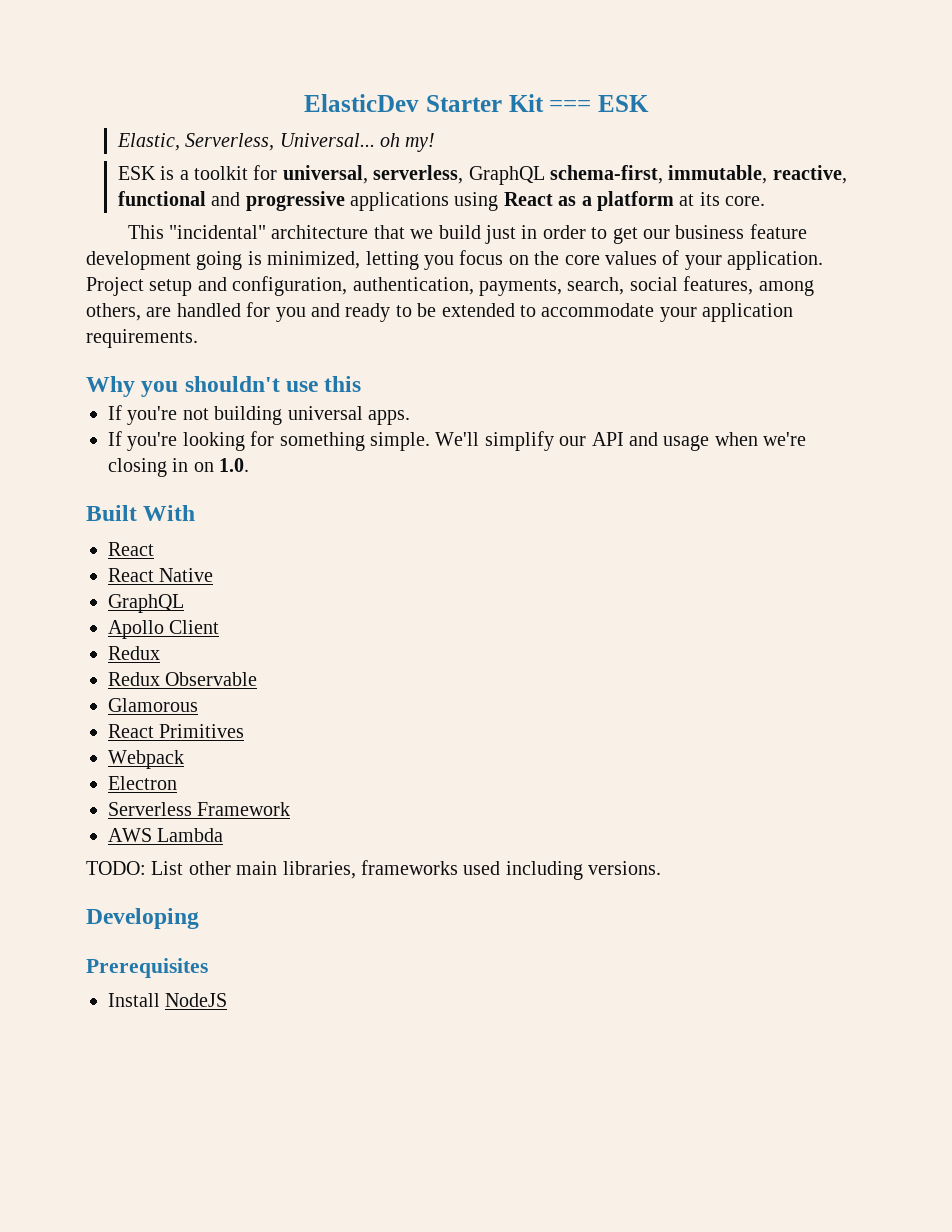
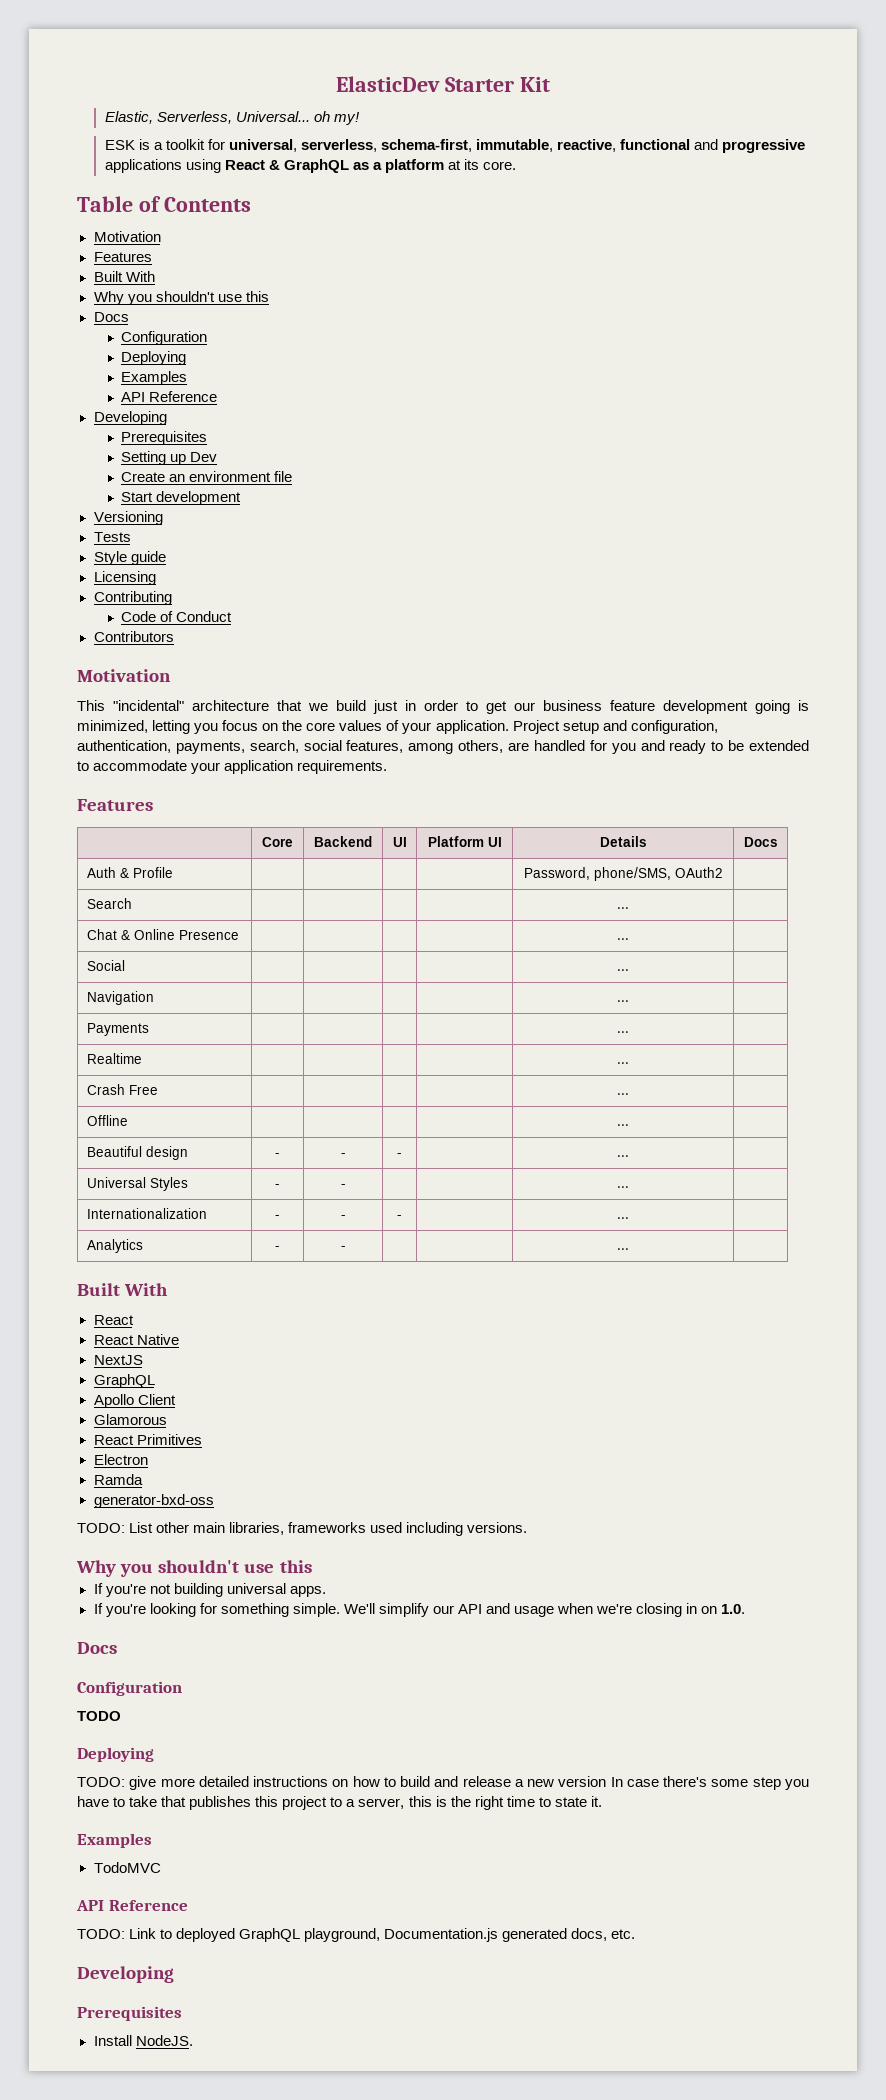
- ElasticDev Starter Kit === ESK
+ ElasticDev Starter Kit
- ESK is a toolkit for universal, serverless, GraphQL schema-first, immutable, reactive, functional and progressive applications using React as a platform at its core.
+ ESK is a toolkit for universal, serverless, schema-first, immutable, reactive, functional and progressive applications using React & GraphQL as a platform at its core.
+ Table of Contents
+ Motivation
+ Features
+ Built With
+ Why you shouldn't use this
+ Docs
+ Configuration
+ Deploying
+ Examples
+ API Reference
+ Developing
+ Prerequisites
+ Setting up Dev
+ Create an environment file
+ Start development
+ Versioning
+ Tests
+ Style guide
+ Licensing
+ Contributing
+ Code of Conduct
+ Contributors
+ Motivation
  Project setup and configuration, authentication, payments, search, social features, among others, are handled for you and ready to be extended to accommodate your application requirements.
+ Features
+ | Core | Backend | UI | Platform UI | Details | Docs
+ Auth & Profile | | | | | Password, phone/SMS, OAuth2 |
+ Search | | | | | ... |
+ Chat & Online Presence | | | | | ... |
+ Social | | | | | ... |
+ Navigation | | | | | ... |
+ Payments | | | | | ... |
+ Realtime | | | | | ... |
+ Crash Free | | | | | ... |
+ Offline | | | | | ... |
+ Beautiful design | - | - | - | | ... |
+ Universal Styles | - | - | | | ... |
+ Internationalization | - | - | - | | ... |
+ Analytics | - | - | | | ... |
+ Built With
+ React
+ React Native
+ NextJS
+ GraphQL
+ Apollo Client
+ Glamorous
+ React Primitives
+ Electron
+ Ramda
+ generator-bxd-oss
+ TODO: List other main libraries, frameworks used including versions.
  We'll simplify our API and usage when we're closing in on 1.0.
- Built With
- React
- React Native
- GraphQL
- Apollo Client
- Redux
- Redux Observable
- Glamorous
- React Primitives
- Webpack
- Electron
- Serverless Framework
- AWS Lambda
- TODO: List other main libraries, frameworks used including versions.
+ Docs
+ Configuration
+ TODO
+ Deploying
+ TODO: give more detailed instructions on how to build and release a new version In case there's some step you have to take that publishes this project to a server, this is the right time to state it.
+ Examples
+ TodoMVC
+ API Reference
+ TODO: Link to deployed GraphQL playground, Documentation.js generated docs, etc.
- Install NodeJS
+ Install NodeJS.

